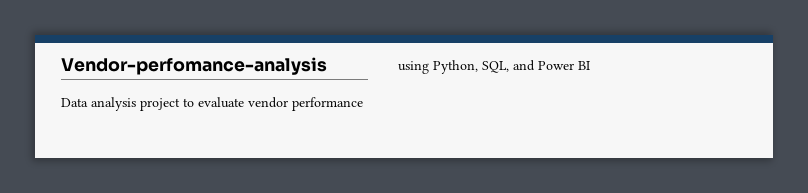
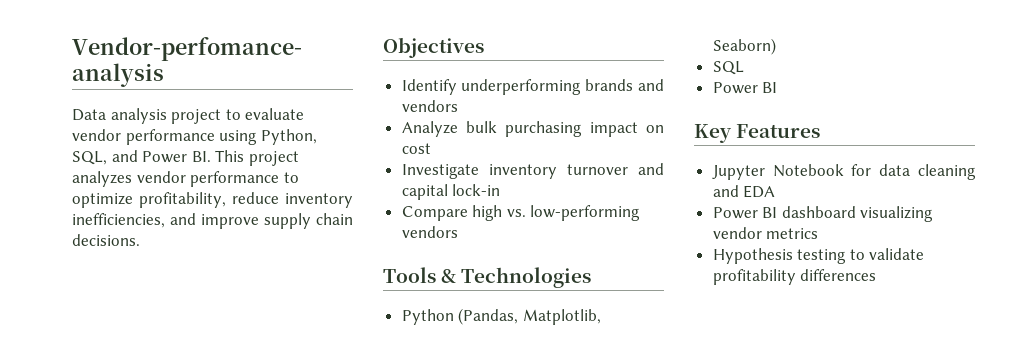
- Data analysis project to evaluate vendor performance using Python, SQL, and Power BI
+ Data analysis project to evaluate vendor performance using Python, SQL, and Power BI. This project analyzes vendor performance to optimize profitability, reduce inventory inefficiencies, and improve supply chain decisions.
+ Objectives
+ Identify underperforming brands and vendors
+ Analyze bulk purchasing impact on cost
+ Investigate inventory turnover and capital lock-in
+ Compare high vs. low-performing vendors
+ Tools & Technologies
+ Python (Pandas, Matplotlib, Seaborn)
+ SQL
+ Power BI
+ Key Features
+ Jupyter Notebook for data cleaning and EDA
+ Power BI dashboard visualizing vendor metrics
+ Hypothesis testing to validate profitability differences

